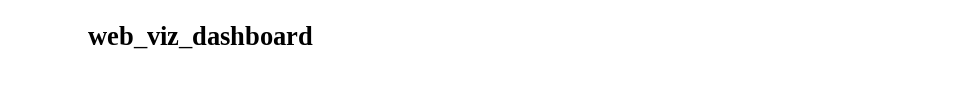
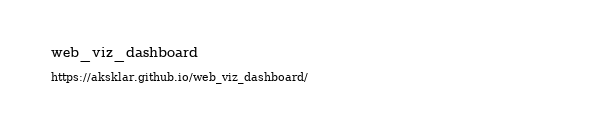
+ https://aksklar.github.io/web_viz_dashboard/

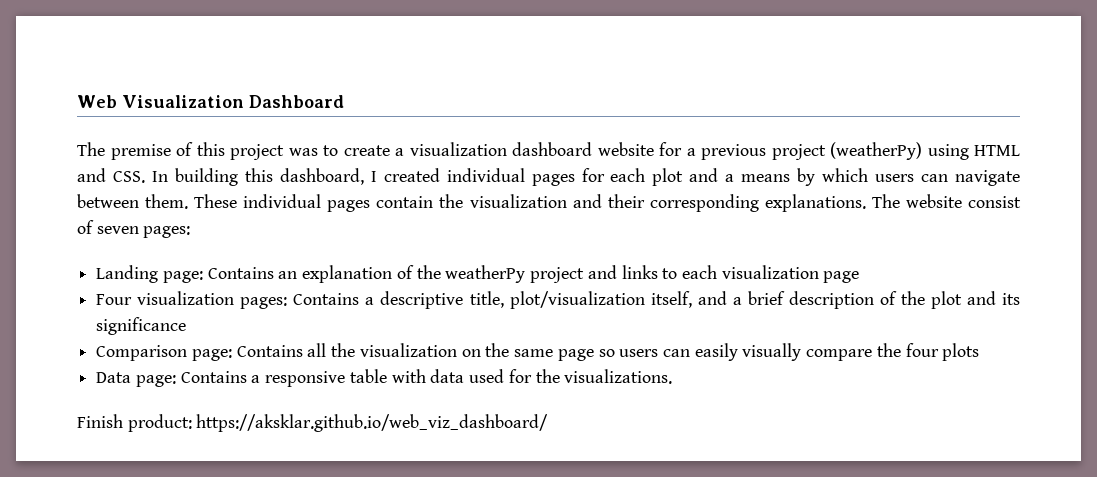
- web_viz_dashboard
- https://aksklar.github.io/web_viz_dashboard/
+ Web Visualization Dashboard
+ The premise of this project was to create a visualization dashboard website for a previous project (weatherPy) using HTML and CSS. In building this dashboard, I created individual pages for each plot and a means by which users can navigate between them. These individual pages contain the visualization and their corresponding explanations. The website consist of seven pages:
+ Landing page: Contains an explanation of the weatherPy project and links to each visualization page
+ Four visualization pages: Contains a descriptive title, plot/visualization itself, and a brief description of the plot and its significance
+ Comparison page: Contains all the visualization on the same page so users can easily visually compare the four plots
+ Data page: Contains a responsive table with data used for the visualizations.
+ Finish product: https://aksklar.github.io/web_viz_dashboard/

